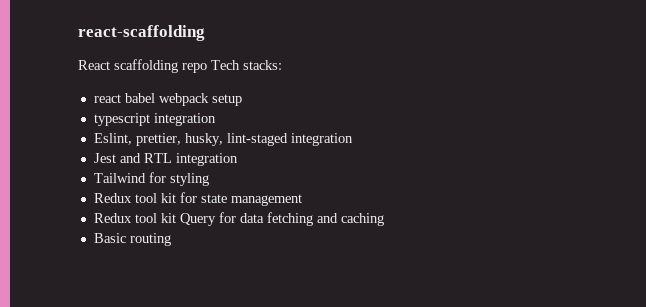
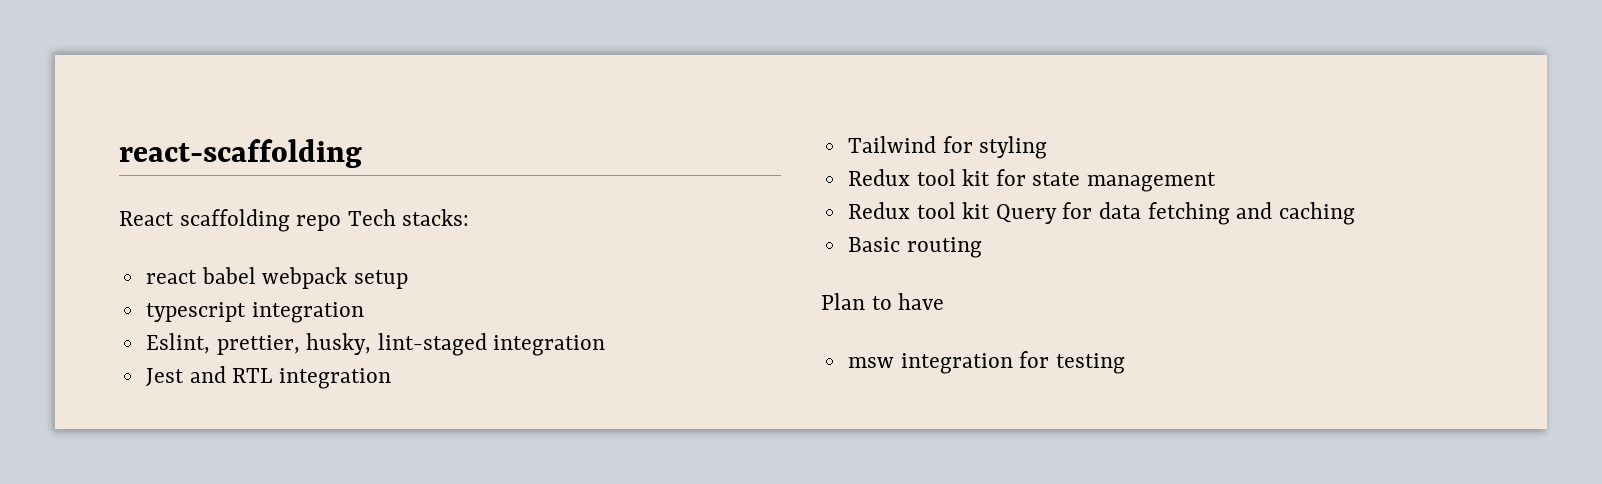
+ Plan to have
+ msw integration for testing

